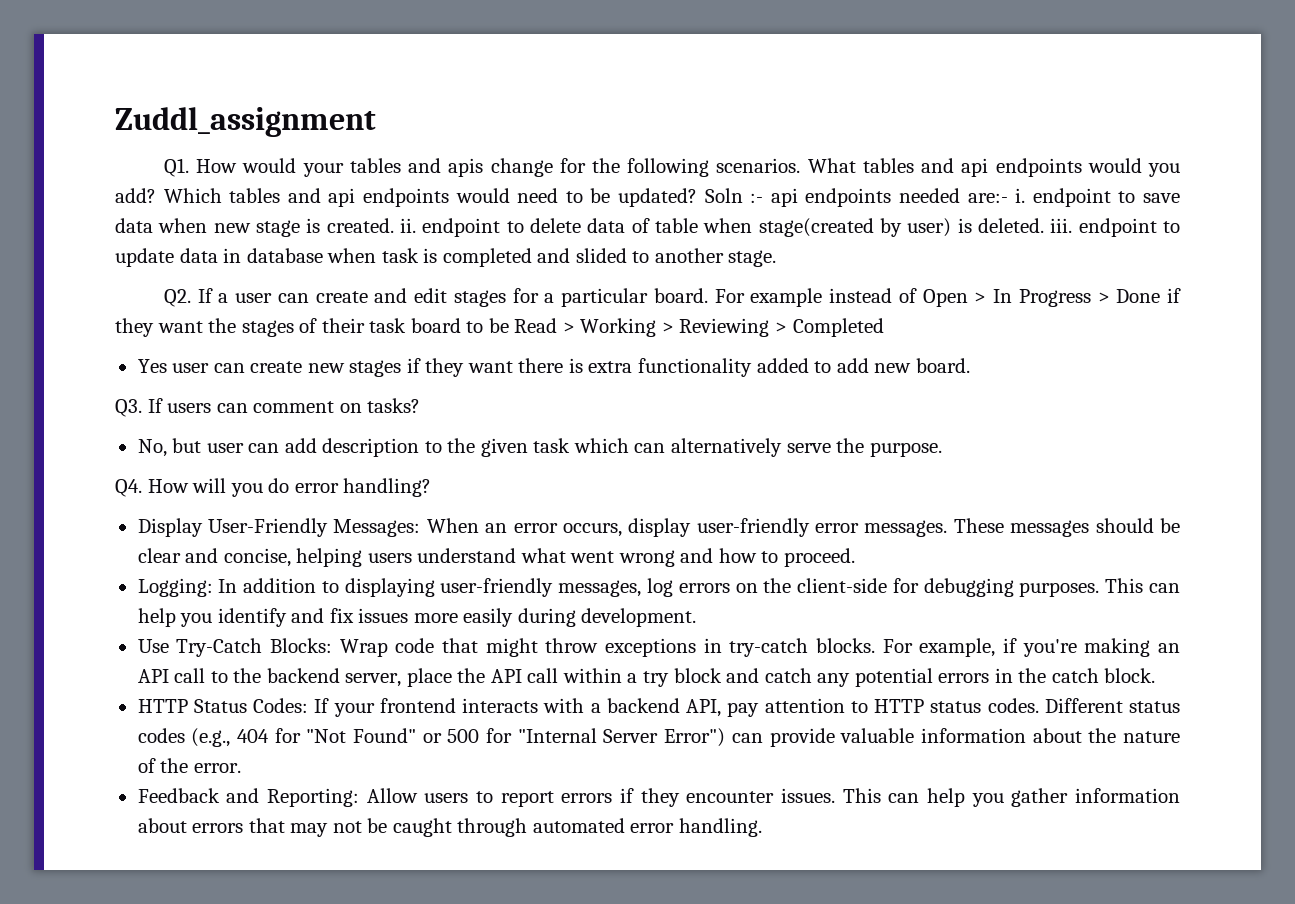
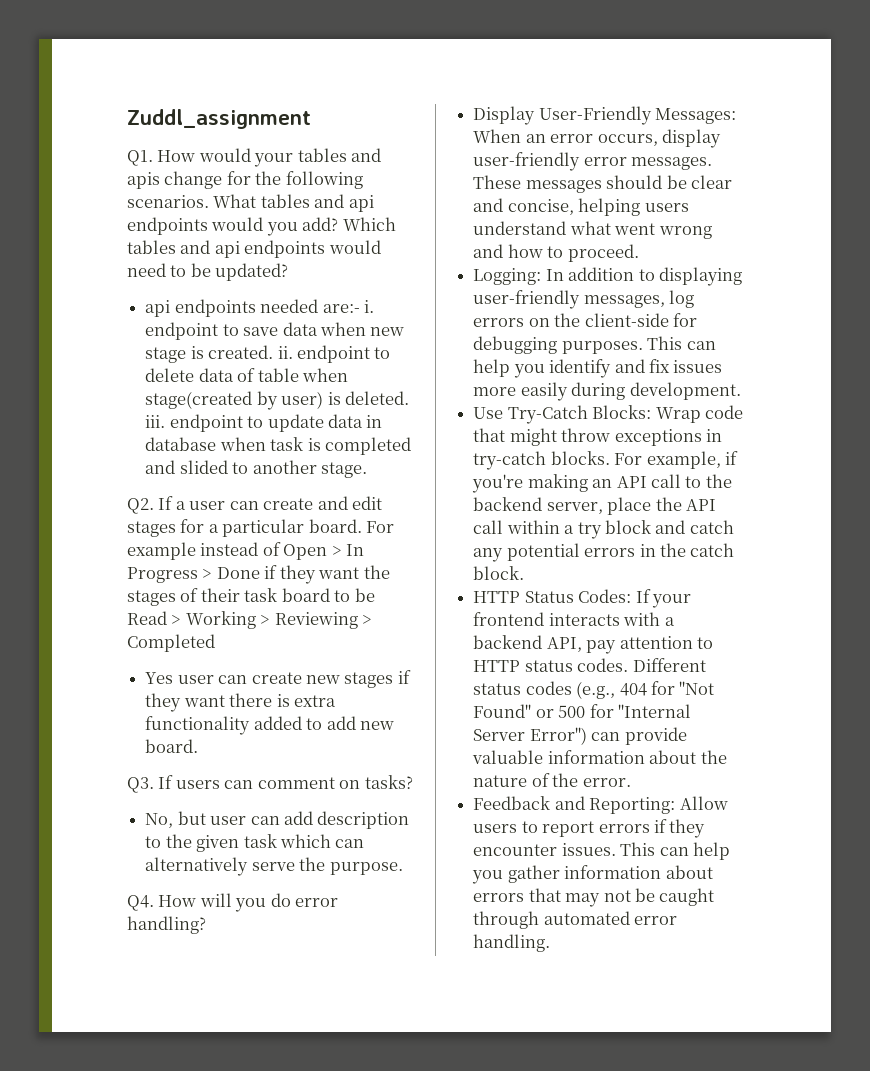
- Which tables and api endpoints would need to be updated? Soln :- api endpoints needed are:- i. endpoint to save data when new stage is created. ii. endpoint to delete data of table when stage(created by user) is deleted. iii. endpoint to update data in database when task is completed and slided to another stage.
+ Which tables and api endpoints would need to be updated?
+ api endpoints needed are:- i. endpoint to save data when new stage is created. ii. endpoint to delete data of table when stage(created by user) is deleted. iii. endpoint to update data in database when task is completed and slided to another stage.

